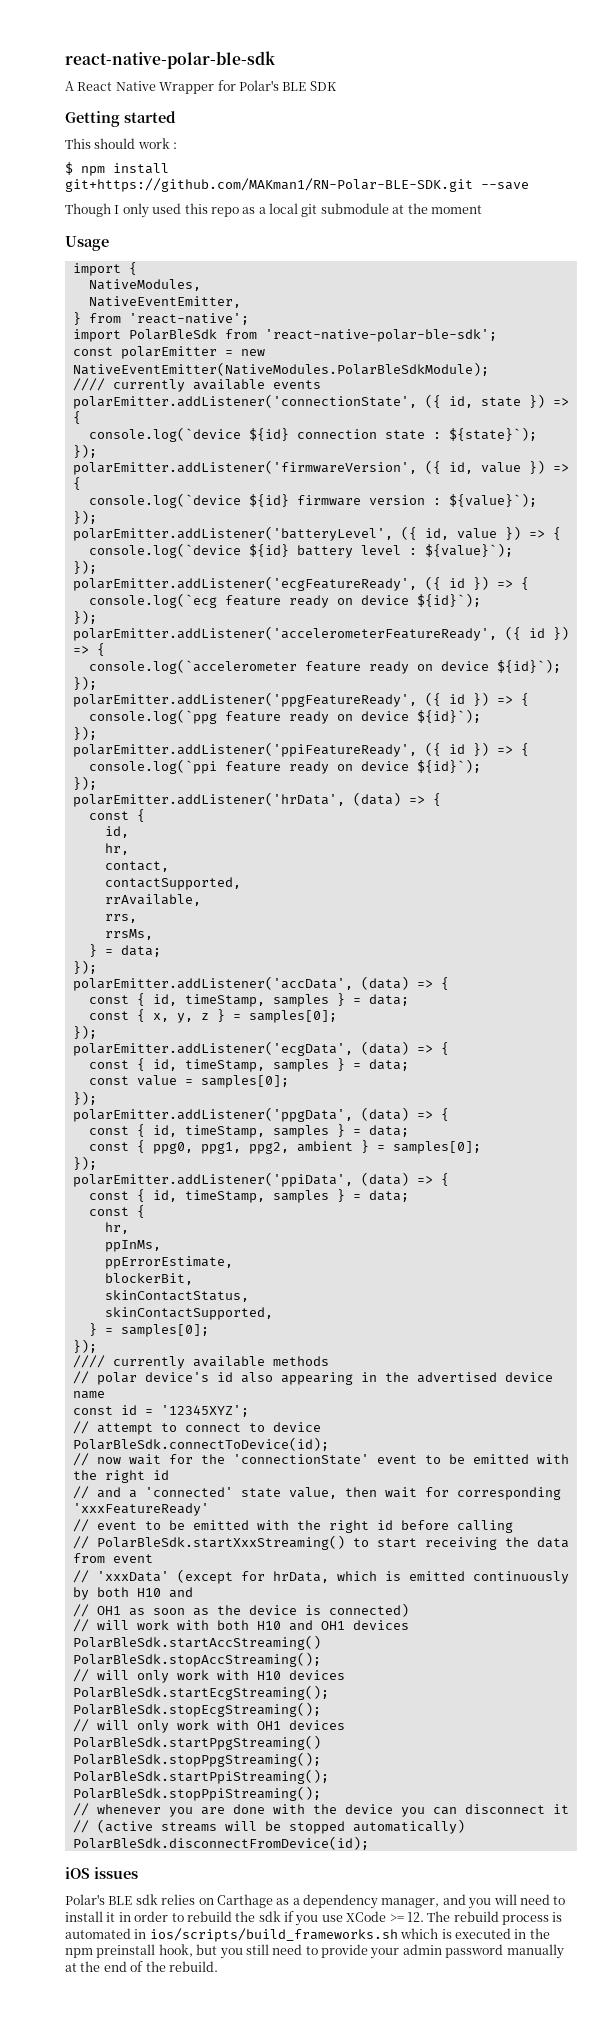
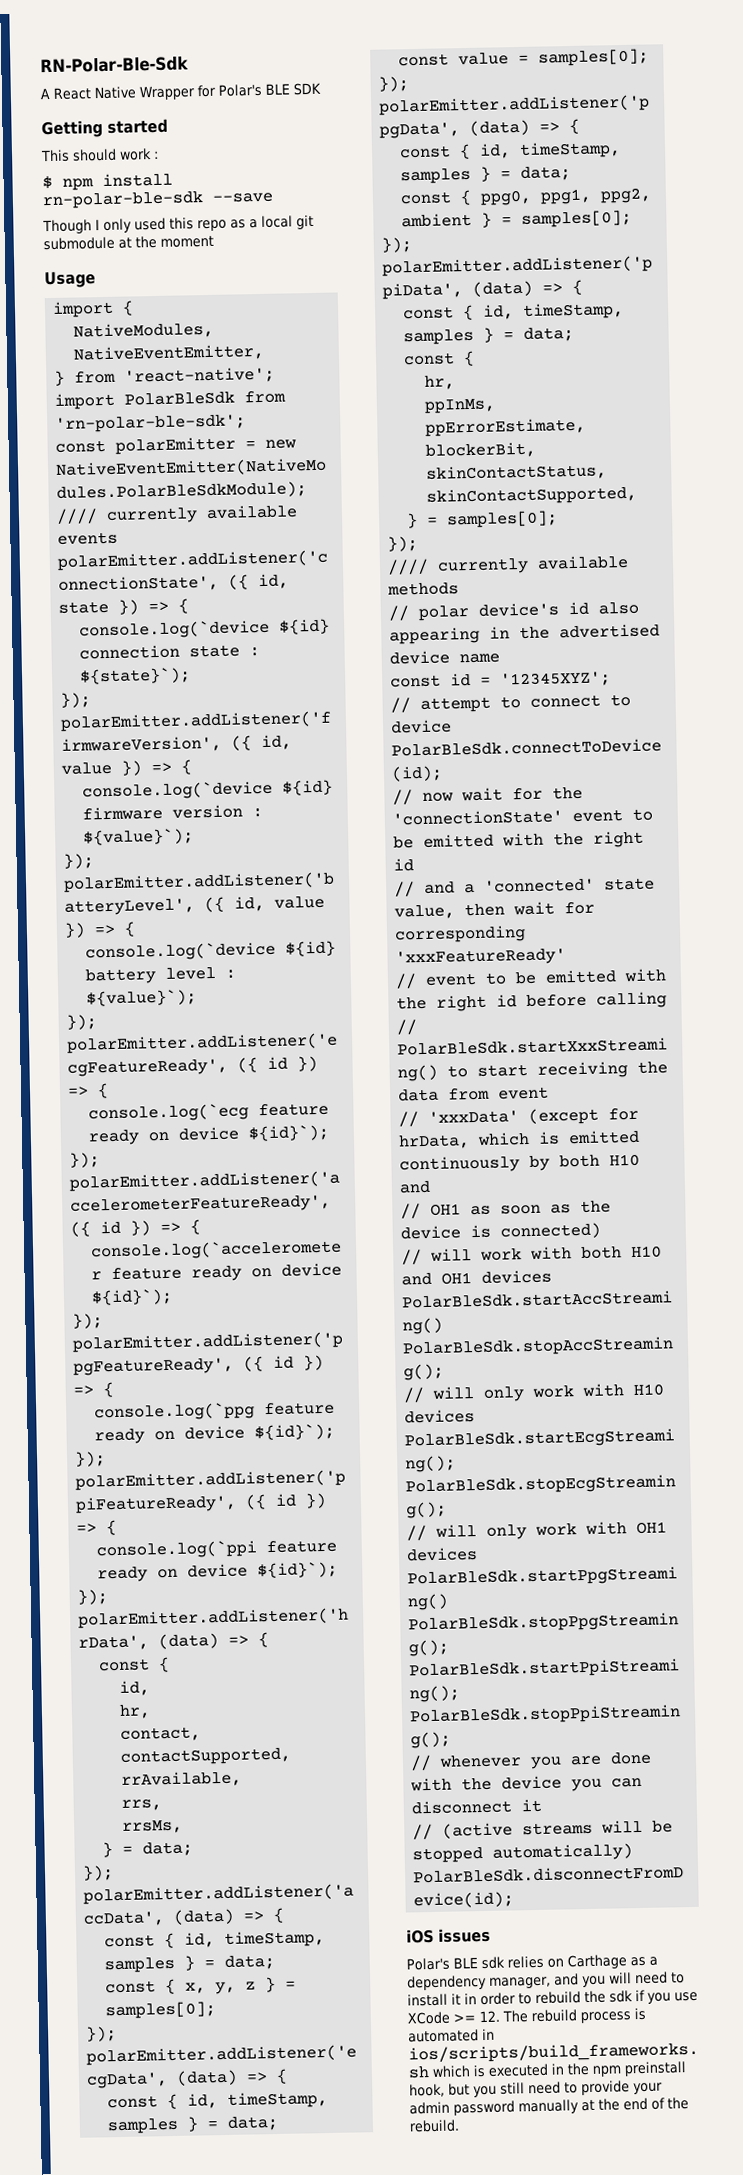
- react-native-polar-ble-sdk
+ RN-Polar-Ble-Sdk
- $ npm install git+https://github.com/MAKman1/RN-Polar-BLE-SDK.git --save
+ $ npm install rn-polar-ble-sdk --save
- import PolarBleSdk from 'react-native-polar-ble-sdk';
+ import PolarBleSdk from 'rn-polar-ble-sdk';

